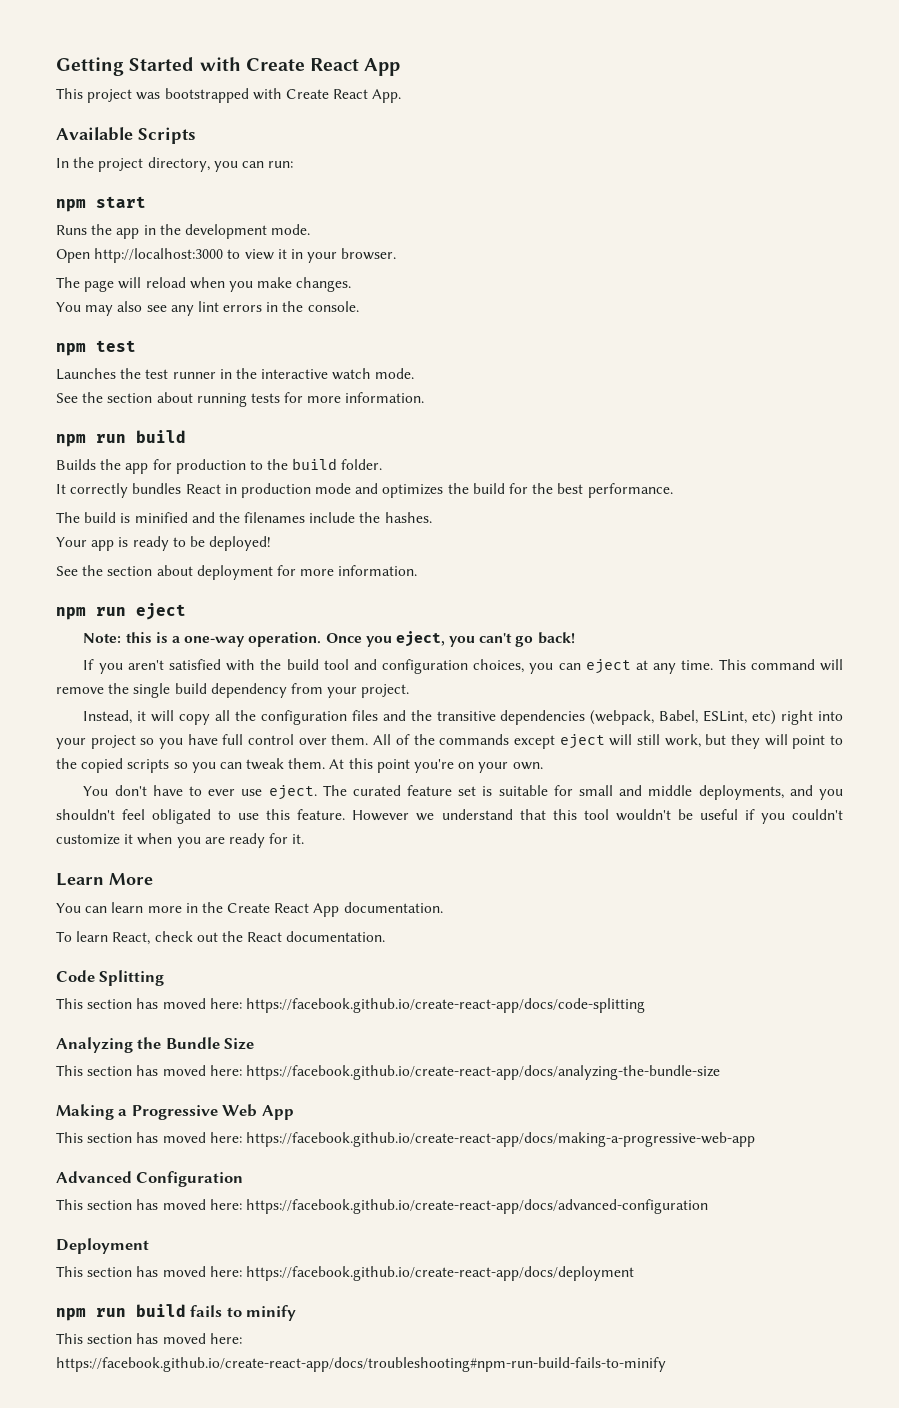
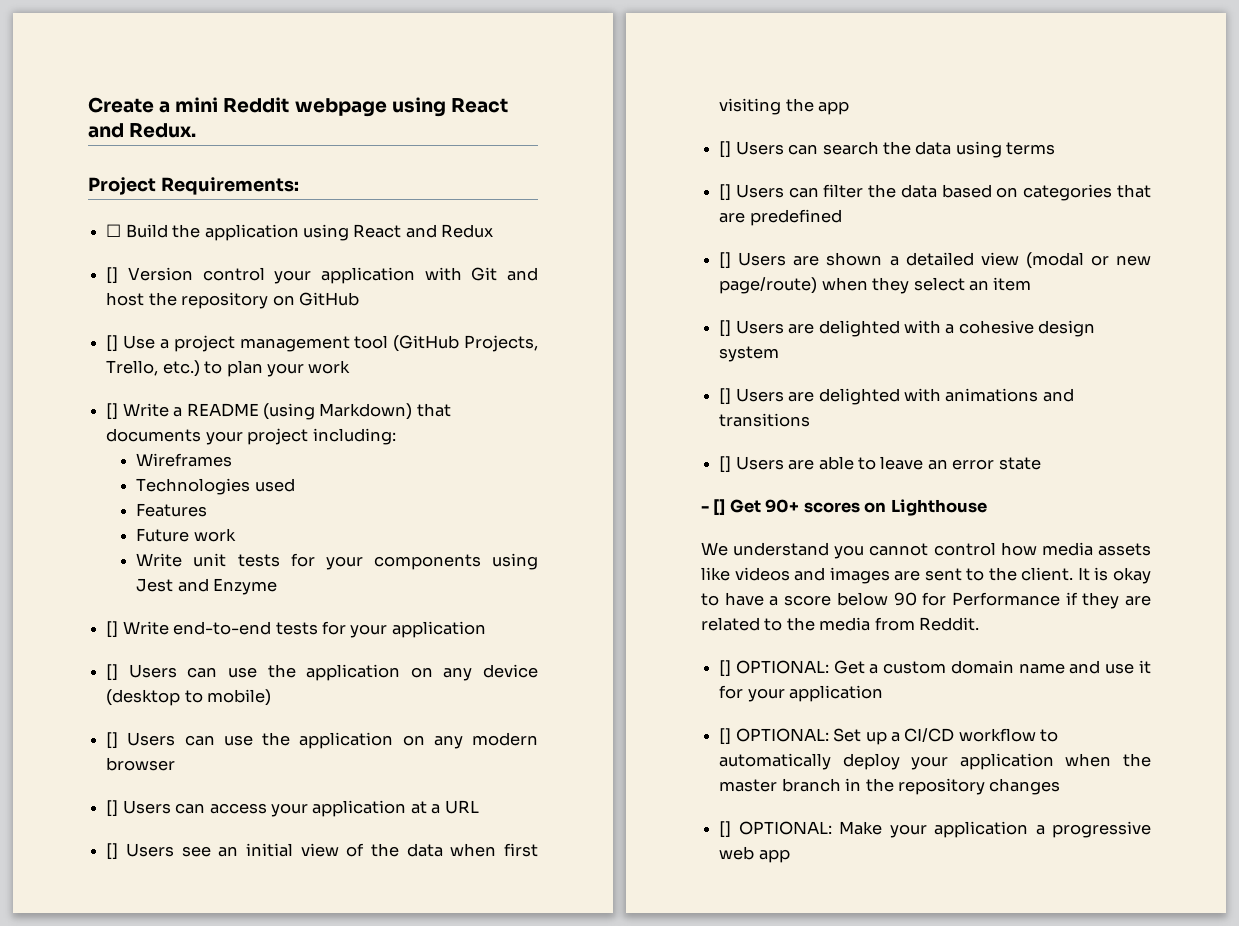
- Getting Started with Create React App
- This project was bootstrapped with Create React App.
- Available Scripts
- In the project directory, you can run:
- npm start
- Runs the app in the development mode.
- Open http://localhost:3000 to view it in your browser.
- The page will reload when you make changes.
- You may also see any lint errors in the console.
- npm test
- Launches the test runner in the interactive watch mode.
- See the section about running tests for more information.
- npm run build
- Builds the app for production to the build folder.
- It correctly bundles React in production mode and optimizes the build for the best performance.
- The build is minified and the filenames include the hashes.
- Your app is ready to be deployed!
- See the section about deployment for more information.
- npm run eject
- Note: this is a one-way operation. Once you eject, you can't go back!
- If you aren't satisfied with the build tool and configuration choices, you can eject at any time. This command will remove the single build dependency from your project.
- Instead, it will copy all the configuration files and the transitive dependencies (webpack, Babel, ESLint, etc) right into your project so you have full control over them. All of the commands except eject will still work, but they will point to the copied scripts so you can tweak them. At this point you're on your own.
- You don't have to ever use eject. The curated feature set is suitable for small and middle deployments, and you shouldn't feel obligated to use this feature. However we understand that this tool wouldn't be useful if you couldn't customize it when you are ready for it.
- Learn More
- You can learn more in the Create React App documentation.
- To learn React, check out the React documentation.
- Code Splitting
- This section has moved here: https://facebook.github.io/create-react-app/docs/code-splitting
- Analyzing the Bundle Size
- This section has moved here: https://facebook.github.io/create-react-app/docs/analyzing-the-bundle-size
- Making a Progressive Web App
- This section has moved here: https://facebook.github.io/create-react-app/docs/making-a-progressive-web-app
- Advanced Configuration
- This section has moved here: https://facebook.github.io/create-react-app/docs/advanced-configuration
- Deployment
- This section has moved here: https://facebook.github.io/create-react-app/docs/deployment
- npm run build fails to minify
- This section has moved here: https://facebook.github.io/create-react-app/docs/troubleshooting#npm-run-build-fails-to-minify
+ Create a mini Reddit webpage using React and Redux.
+ Project Requirements:
+ ☐ Build the application using React and Redux
+ [] Version control your application with Git and host the repository on GitHub
+ [] Use a project management tool (GitHub Projects, Trello, etc.) to plan your work
+ [] Write a README (using Markdown) that documents your project including:
+ Wireframes
+ Technologies used
+ Features
+ Future work
+ Write unit tests for your components using Jest and Enzyme
+ [] Write end-to-end tests for your application
+ [] Users can use the application on any device (desktop to mobile)
+ [] Users can use the application on any modern browser
+ [] Users can access your application at a URL
+ [] Users see an initial view of the data when first visiting the app
+ [] Users can search the data using terms
+ [] Users can filter the data based on categories that are predefined
+ [] Users are shown a detailed view (modal or new page/route) when they select an item
+ [] Users are delighted with a cohesive design system
+ [] Users are delighted with animations and transitions
+ [] Users are able to leave an error state
+ - [] Get 90+ scores on Lighthouse
+ We understand you cannot control how media assets like videos and images are sent to the client. It is okay to have a score below 90 for Performance if they are related to the media from Reddit.
+ [] OPTIONAL: Get a custom domain name and use it for your application
+ [] OPTIONAL: Set up a CI/CD workflow to automatically deploy your application when the master branch in the repository changes
+ [] OPTIONAL: Make your application a progressive web app

